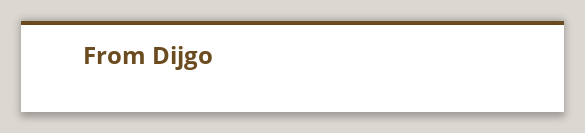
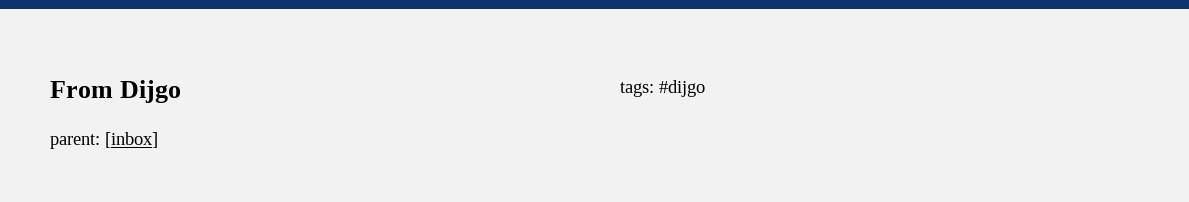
+ parent: [inbox]
+ tags: #dijgo

